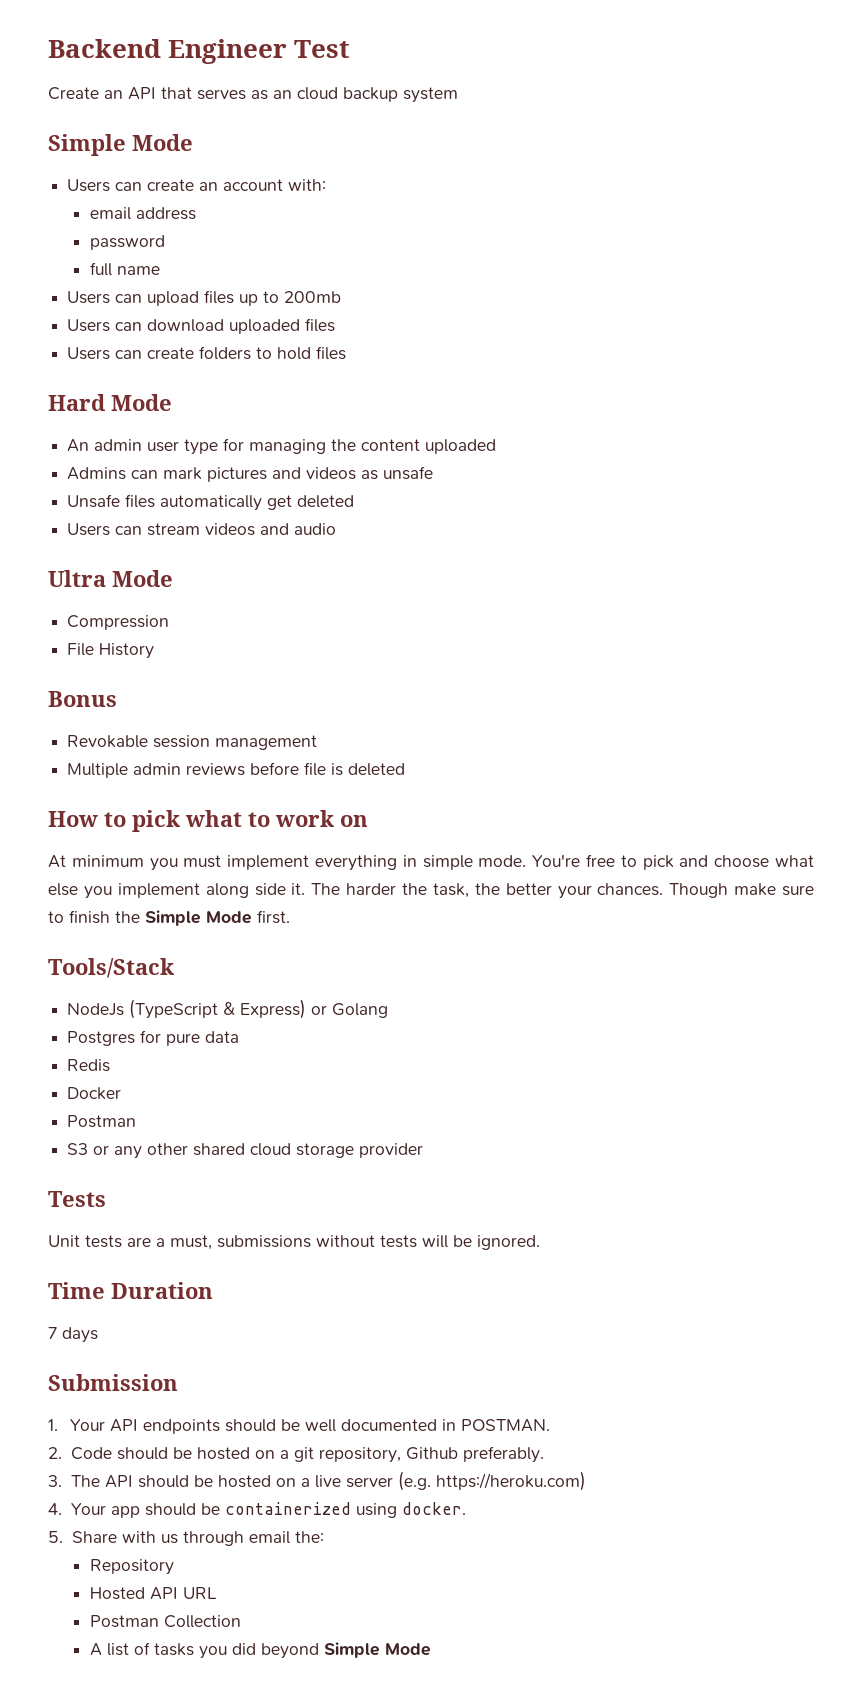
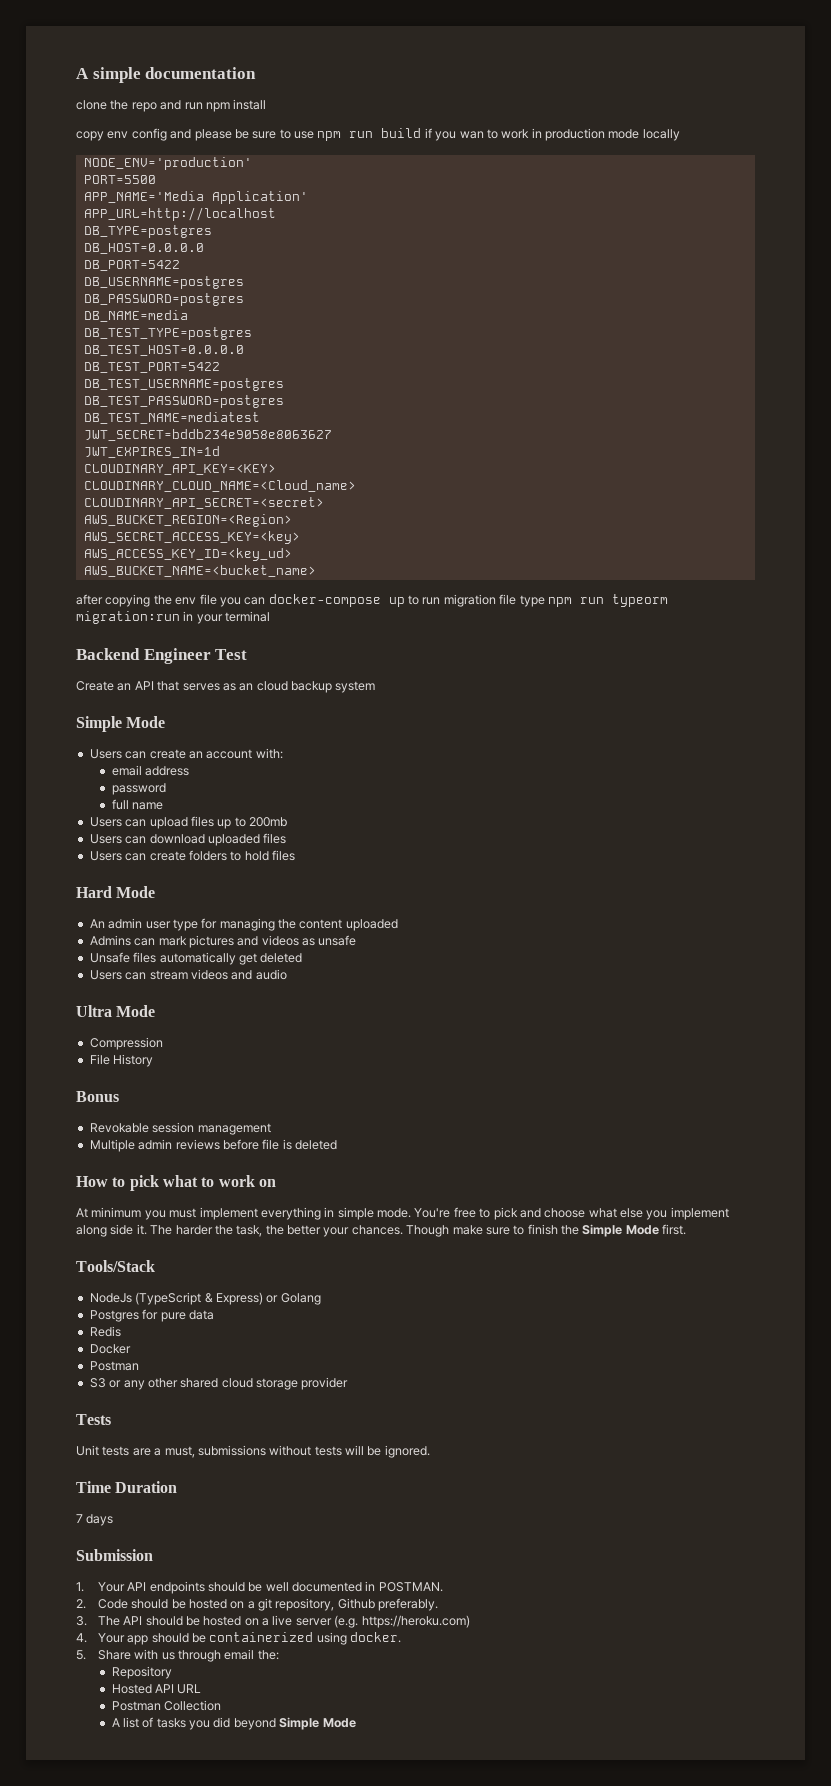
+ A simple documentation
+ clone the repo and run npm install
+ copy env config and please be sure to use npm run build if you wan to work in production mode locally
+ NODE_ENV='production'
+ PORT=5500
+ APP_NAME='Media Application'
+ APP_URL=http://localhost
+ DB_TYPE=postgres
+ DB_HOST=0.0.0.0
+ DB_PORT=5422
+ DB_USERNAME=postgres
+ DB_PASSWORD=postgres
+ DB_NAME=media
+ DB_TEST_TYPE=postgres
+ DB_TEST_HOST=0.0.0.0
+ DB_TEST_PORT=5422
+ DB_TEST_USERNAME=postgres
+ DB_TEST_PASSWORD=postgres
+ DB_TEST_NAME=mediatest
+ JWT_SECRET=bddb234e9058e8063627
+ JWT_EXPIRES_IN=1d
+ CLOUDINARY_API_KEY=<KEY>
+ CLOUDINARY_CLOUD_NAME=<Cloud_name>
+ CLOUDINARY_API_SECRET=<secret>
+ AWS_BUCKET_REGION=<Region>
+ AWS_SECRET_ACCESS_KEY=<key>
+ AWS_ACCESS_KEY_ID=<key_ud>
+ AWS_BUCKET_NAME=<bucket_name>
+ after copying the env file you can docker-compose up to run migration file type npm run typeorm migration:run in your terminal

